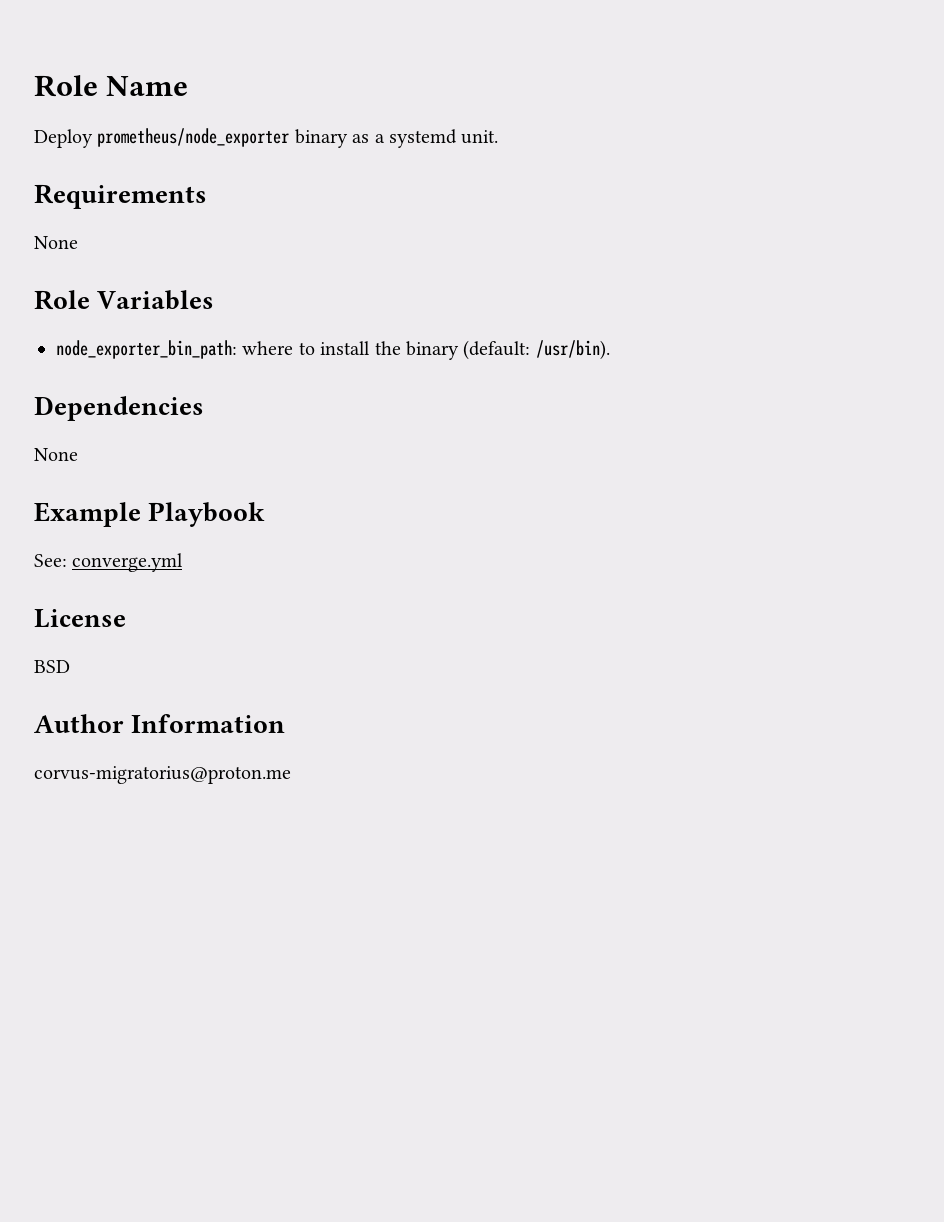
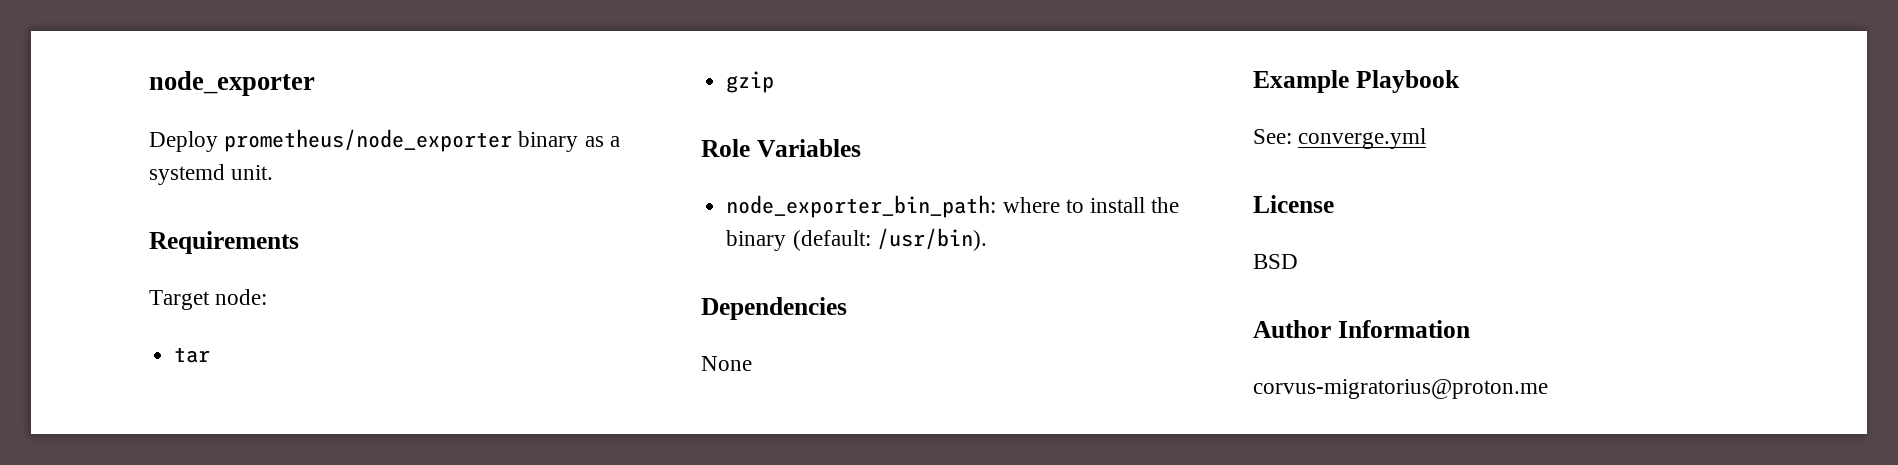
- Role Name
+ node_exporter
  Requirements
- None
+ Target node:
+ tar
+ gzip

